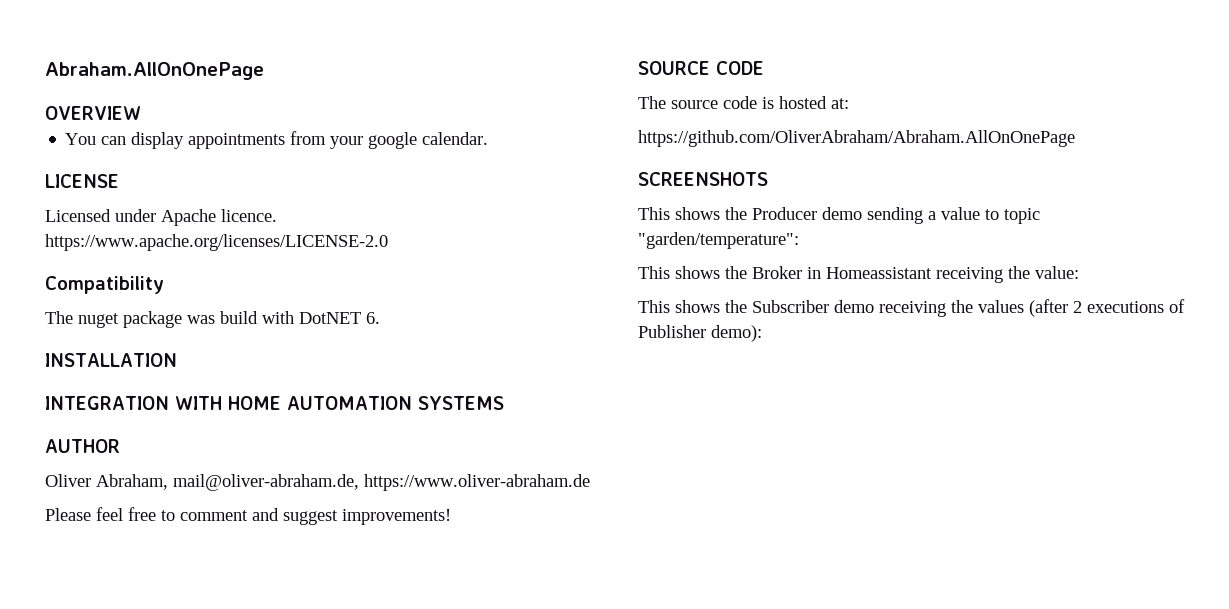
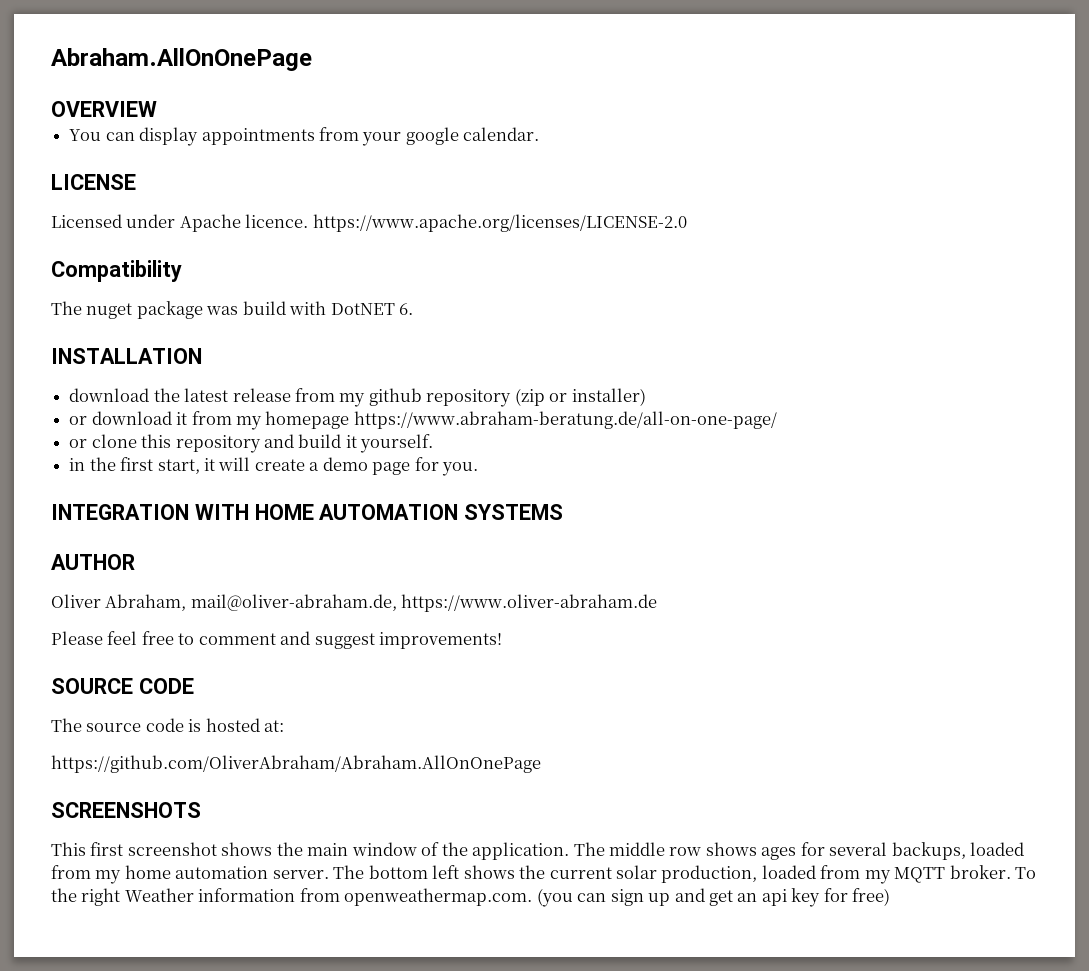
+ download the latest release from my github repository (zip or installer)
+ or download it from my homepage https://www.abraham-beratung.de/all-on-one-page/
+ or clone this repository and build it yourself.
+ in the first start, it will create a demo page for you.
- This shows the Producer demo sending a value to topic "garden/temperature":
- This shows the Broker in Homeassistant receiving the value:
- This shows the Subscriber demo receiving the values (after 2 executions of Publisher demo):
+ This first screenshot shows the main window of the application. The middle row shows ages for several backups, loaded from my home automation server. The bottom left shows the current solar production, loaded from my MQTT broker. To the right Weather information from openweathermap.com. (you can sign up and get an api key for free)

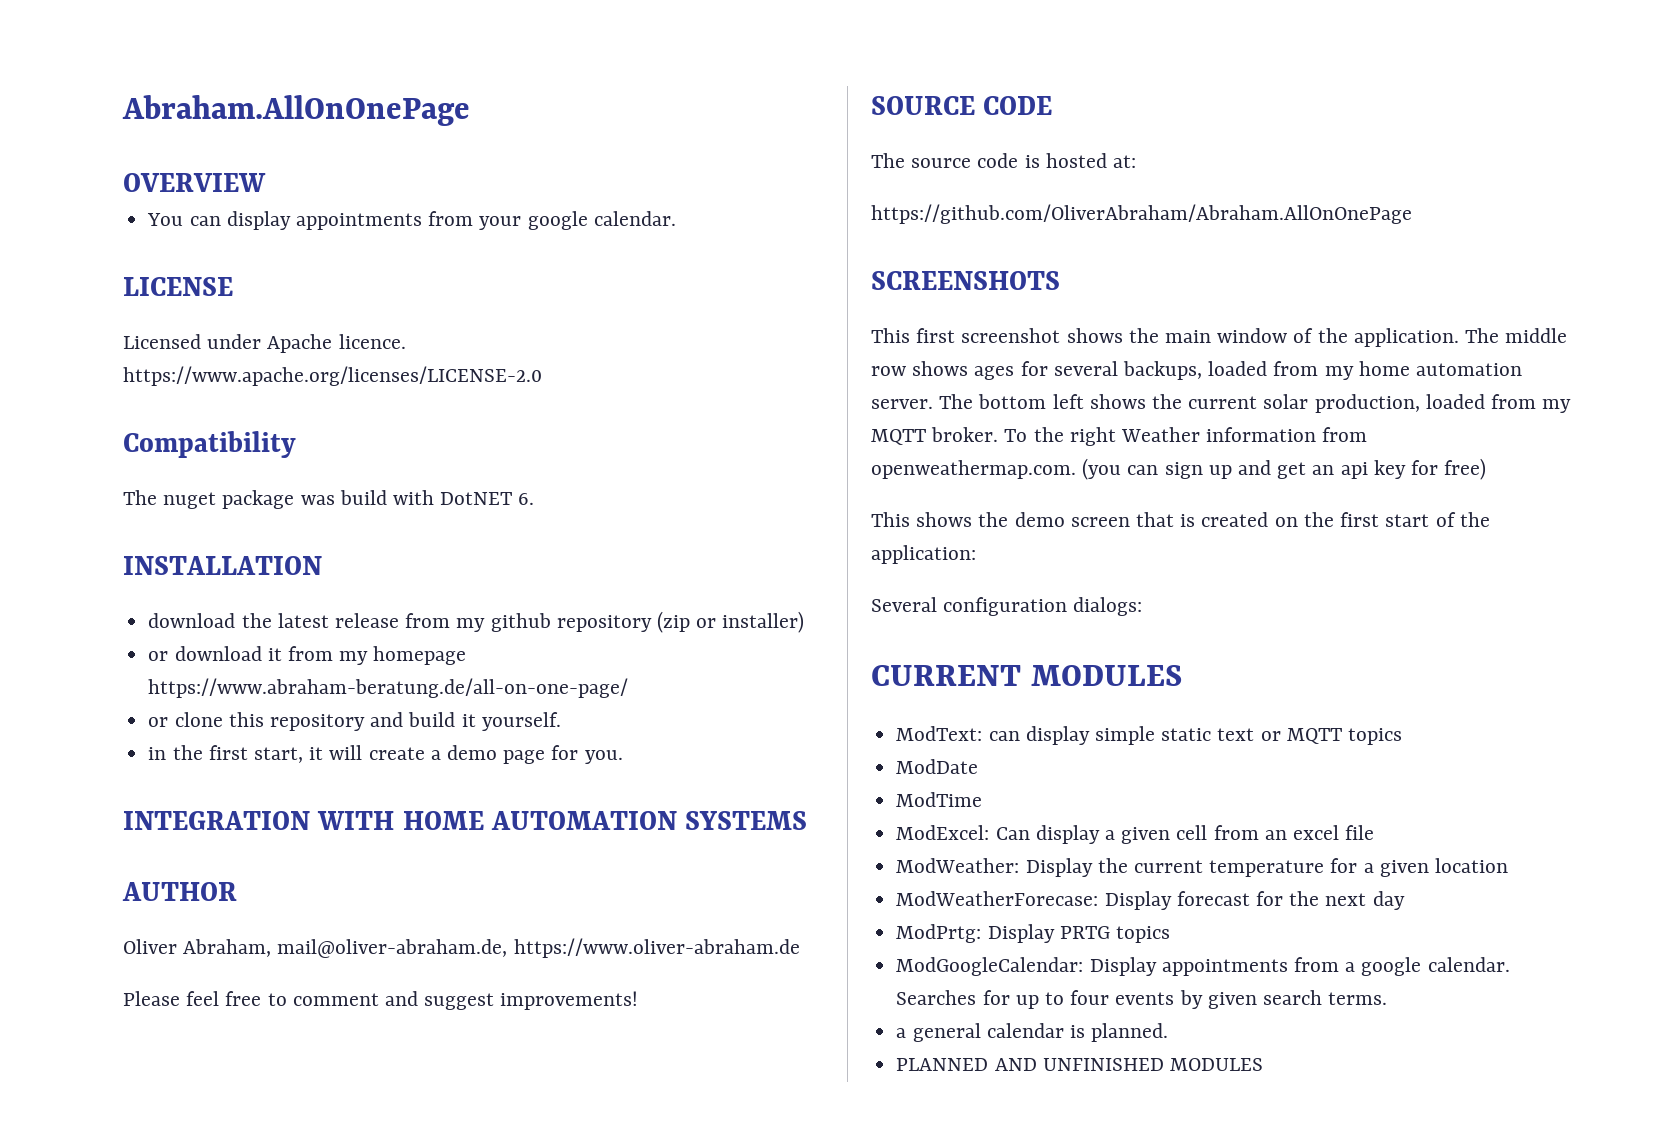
+ This shows the demo screen that is created on the first start of the application:
+ Several configuration dialogs:
+ CURRENT MODULES
+ ModText: can display simple static text or MQTT topics
+ ModDate
+ ModTime
+ ModExcel: Can display a given cell from an excel file
+ ModWeather: Display the current temperature for a given location
+ ModWeatherForecase: Display forecast for the next day
+ ModPrtg: Display PRTG topics
+ ModGoogleCalendar: Display appointments from a google calendar. Searches for up to four events by given search terms.
+ a general calendar is planned.
+ PLANNED AND UNFINISHED MODULES

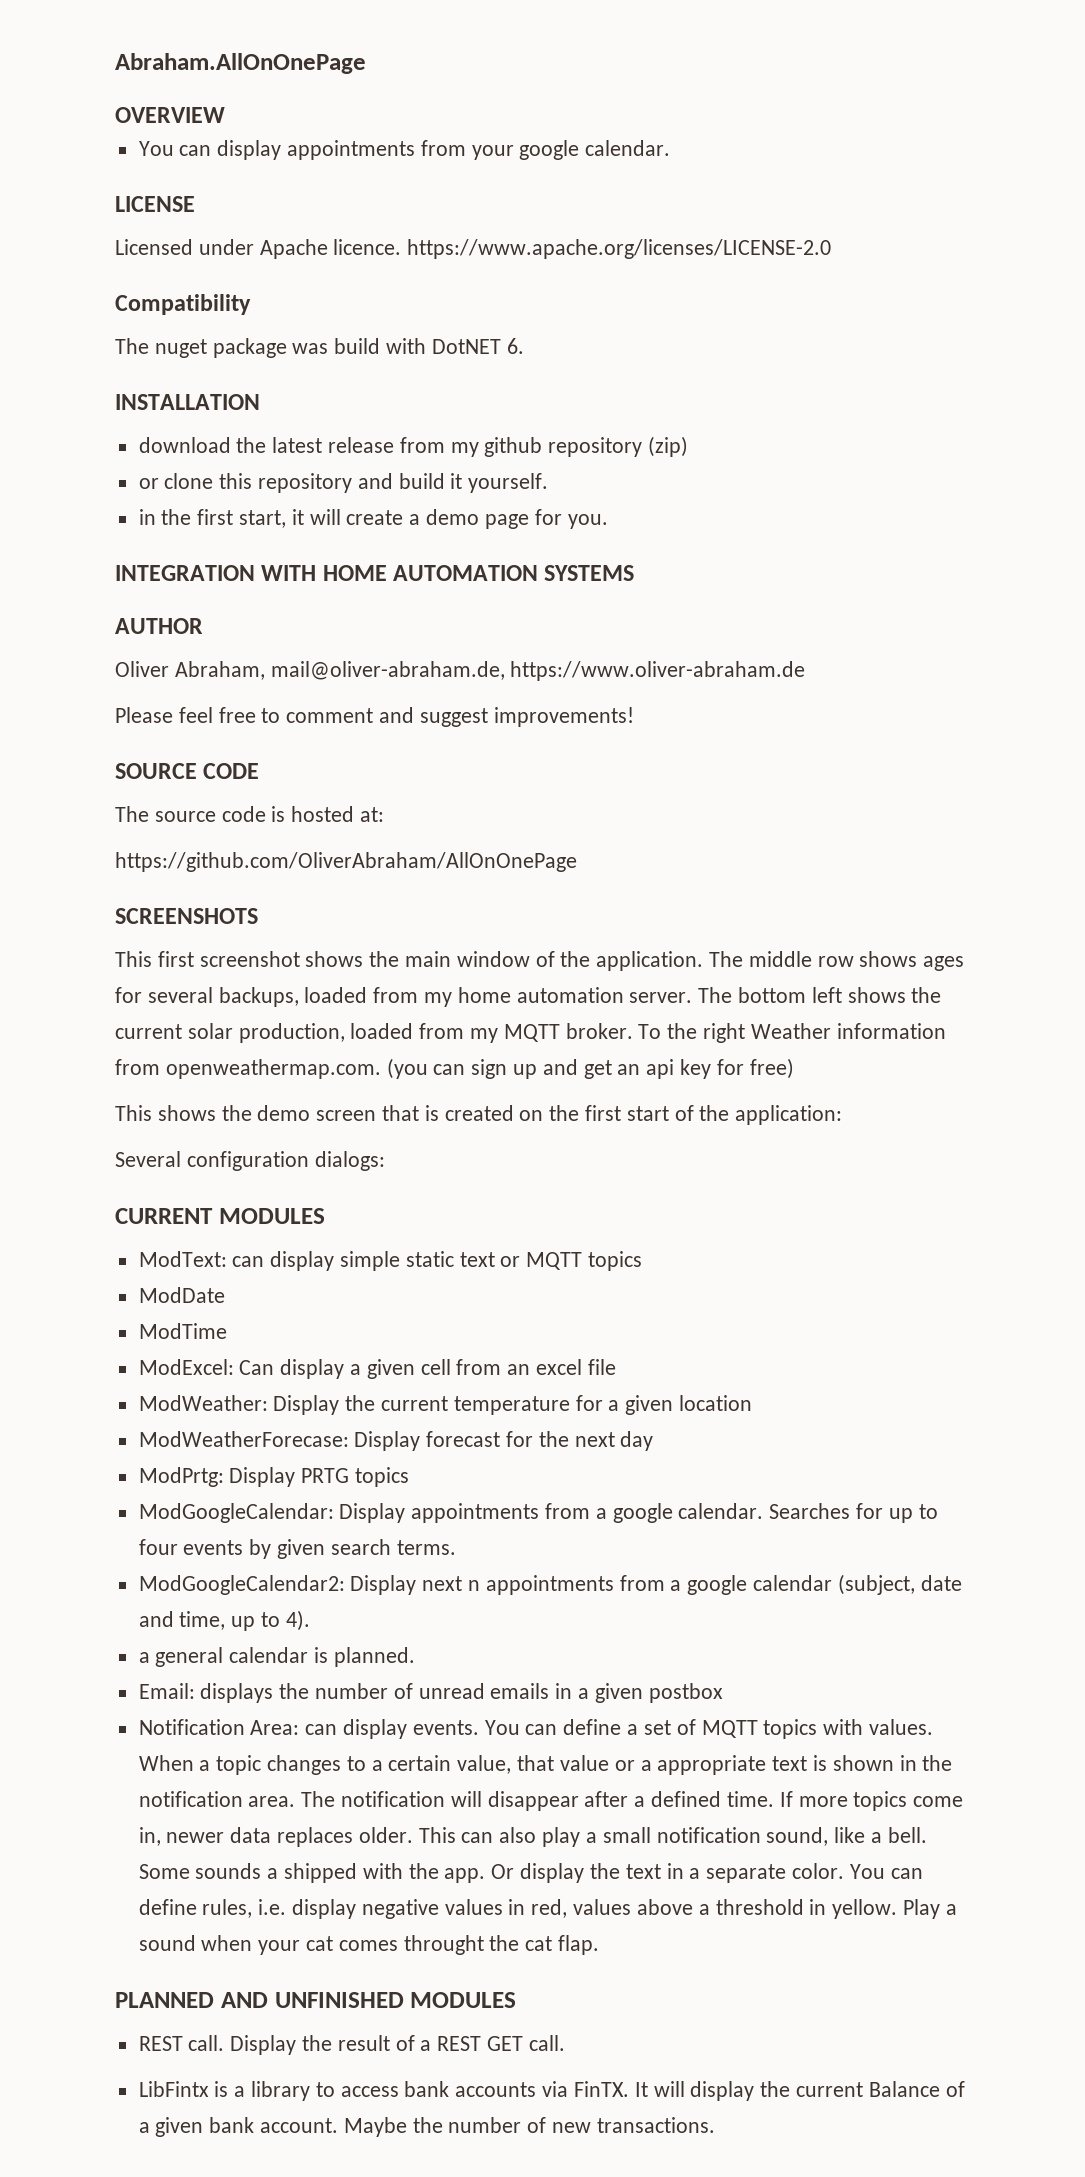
- download the latest release from my github repository (zip or installer)
- or download it from my homepage https://www.abraham-beratung.de/all-on-one-page/
+ download the latest release from my github repository (zip)
- https://github.com/OliverAbraham/Abraham.AllOnOnePage
+ https://github.com/OliverAbraham/AllOnOnePage
+ ModGoogleCalendar2: Display next n appointments from a google calendar (subject, date and time, up to 4).
+ Email: displays the number of unread emails in a given postbox
+ Notification Area: can display events. You can define a set of MQTT topics with values. When a topic changes to a certain value, that value or a appropriate text is shown in the notification area. The notification will disappear after a defined time. If more topics come in, newer data replaces older. This can also play a small notification sound, like a bell. Some sounds a shipped with the app. Or display the text in a separate color. You can define rules, i.e. display negative values in red, values above a threshold in yellow. Play a sound when your cat comes throught the cat flap.
  PLANNED AND UNFINISHED MODULES
+ REST call. Display the result of a REST GET call.
+ LibFintx is a library to access bank accounts via FinTX. It will display the current Balance of a given bank account. Maybe the number of new transactions.

